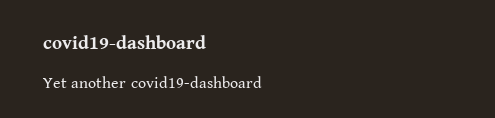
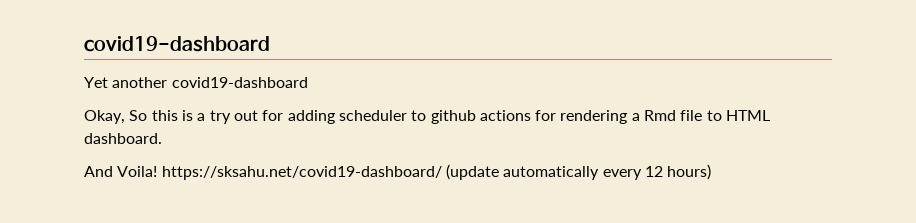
+ Okay, So this is a try out for adding scheduler to github actions for rendering a Rmd file to HTML dashboard.
+ And Voila! https://sksahu.net/covid19-dashboard/ (update automatically every 12 hours)

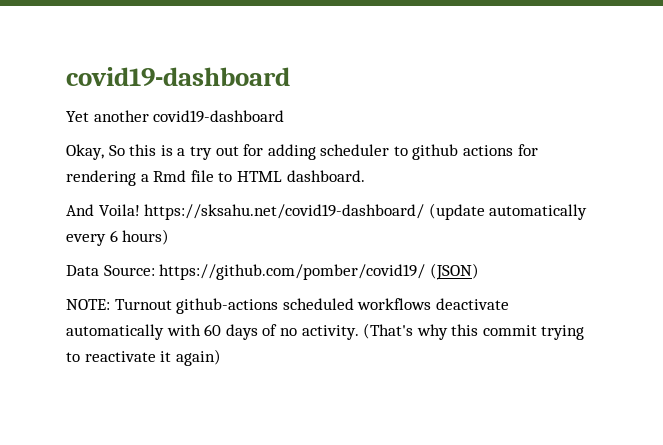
- And Voila! https://sksahu.net/covid19-dashboard/ (update automatically every 12 hours)
+ And Voila! https://sksahu.net/covid19-dashboard/ (update automatically every 6 hours)
+ Data Source: https://github.com/pomber/covid19/ (JSON)
+ NOTE: Turnout github-actions scheduled workflows deactivate automatically with 60 days of no activity. (That's why this commit trying to reactivate it again)

